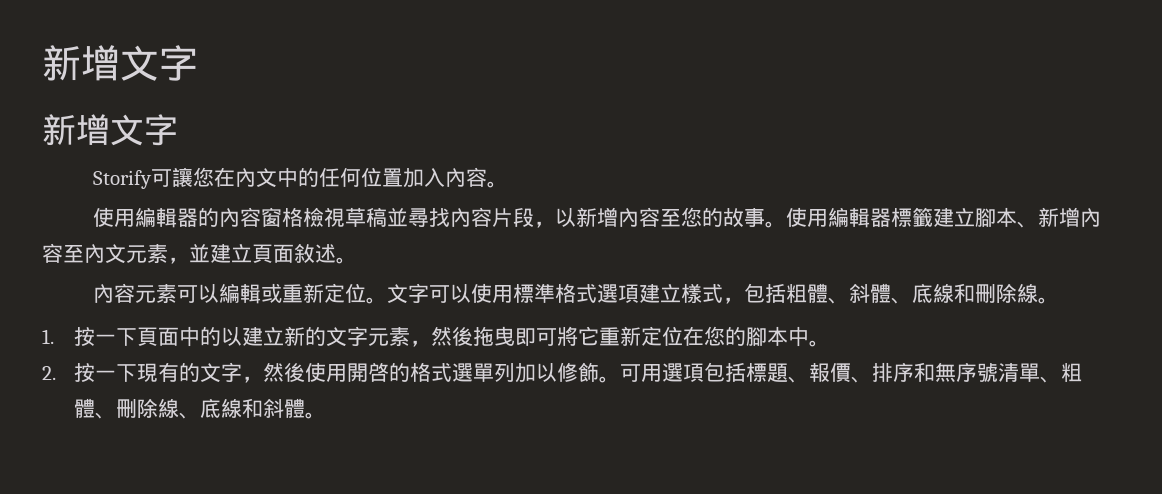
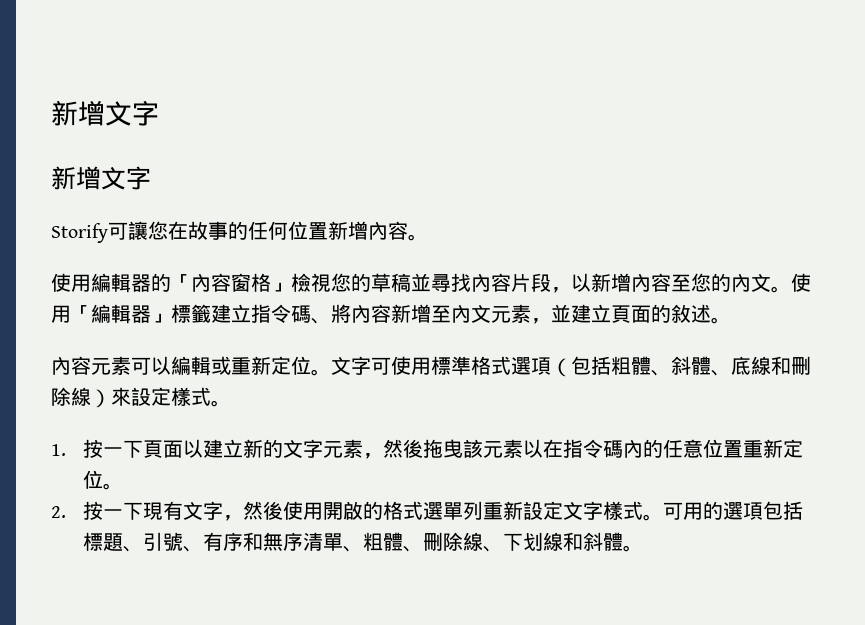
- Storify可讓您在內文中的任何位置加入內容。
+ Storify可讓您在故事的任何位置新增內容。
- 使用編輯器的內容窗格檢視草稿並尋找內容片段，以新增內容至您的故事。使用編輯器標籤建立腳本、新增內容至內文元素，並建立頁面敘述。
+ 使用編輯器的「內容窗格」檢視您的草稿並尋找內容片段，以新增內容至您的內文。使用「編輯器」標籤建立指令碼、將內容新增至內文元素，並建立頁面的敘述。
- 文字可以使用標準格式選項建立樣式，包括粗體、斜體、底線和刪除線。
+ 文字可使用標準格式選項（包括粗體、斜體、底線和刪除線）來設定樣式。
- 1.按一下頁面中的以建立新的文字元素，然後拖曳即可將它重新定位在您的腳本中。
+ 1.按一下頁面以建立新的文字元素，然後拖曳該元素以在指令碼內的任意位置重新定位。
- 2.按一下現有的文字，然後使用開啓的格式選單列加以修飾。可用選項包括標題、報價、排序和無序號清單、粗體、刪除線、底線和斜體。
+ 2.按一下現有文字，然後使用開啟的格式選單列重新設定文字樣式。可用的選項包括標題、引號、有序和無序清單、粗體、刪除線、下划線和斜體。

